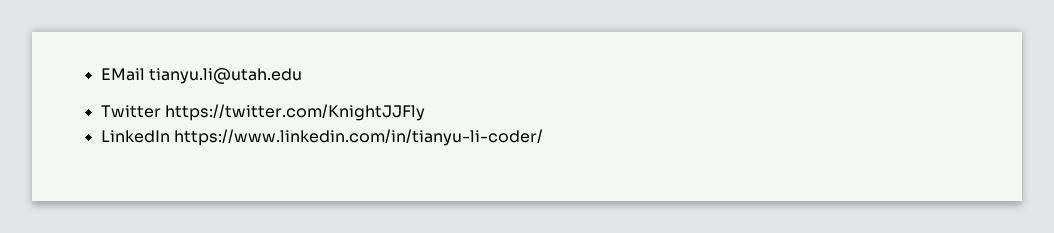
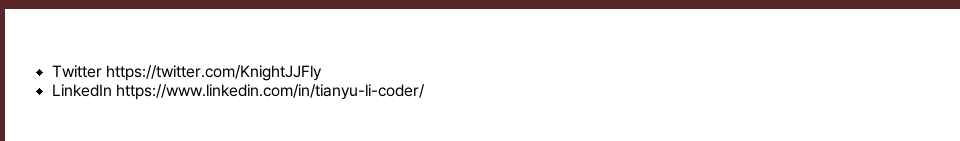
- EMail tianyu.li@utah.edu

